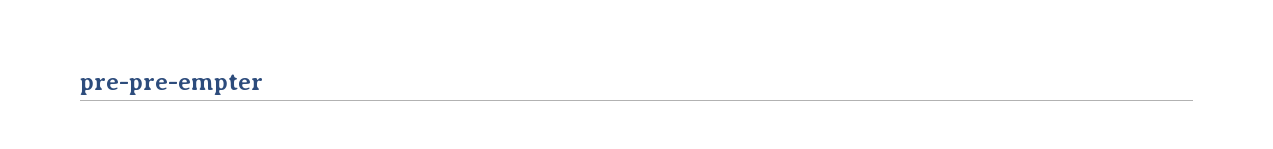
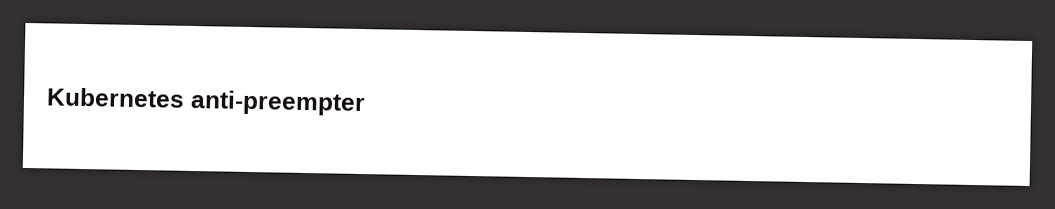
- pre-pre-empter
+ Kubernetes anti-preempter

